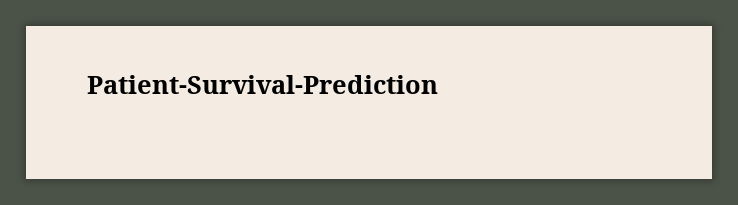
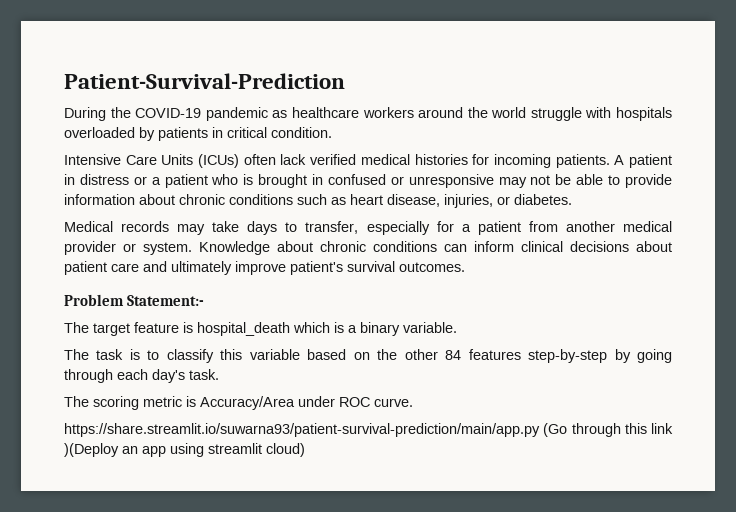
+ During the COVID-19 pandemic as healthcare workers around the world struggle with hospitals overloaded by patients in critical condition.
+ Intensive Care Units (ICUs) often lack verified medical histories for incoming patients. A patient in distress or a patient who is brought in confused or unresponsive may not be able to provide information about chronic conditions such as heart disease, injuries, or diabetes.
+ Medical records may take days to transfer, especially for a patient from another medical provider or system. Knowledge about chronic conditions can inform clinical decisions about patient care and ultimately improve patient's survival outcomes.
+ Problem Statement:-
+ The target feature is hospital_death which is a binary variable.
+ The task is to classify this variable based on the other 84 features step-by-step by going through each day's task.
+ The scoring metric is Accuracy/Area under ROC curve.
+ https://share.streamlit.io/suwarna93/patient-survival-prediction/main/app.py (Go through this link )(Deploy an app using streamlit cloud)

